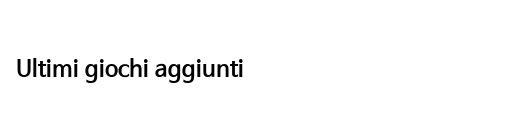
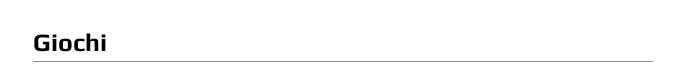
- Ultimi giochi aggiunti
+ Giochi

